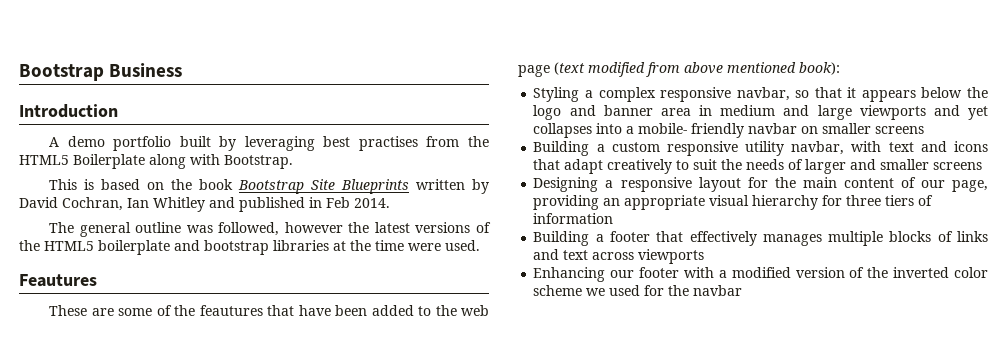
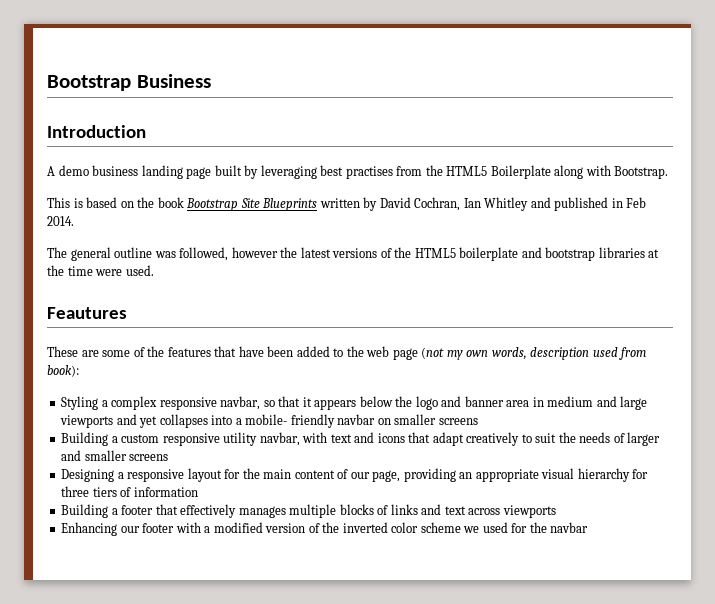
- A demo portfolio built by leveraging best practises from the HTML5 Boilerplate along with Bootstrap.
+ A demo business landing page built by leveraging best practises from the HTML5 Boilerplate along with Bootstrap.
- These are some of the feautures that have been added to the web page (text modified from above mentioned book):
+ These are some of the features that have been added to the web page (not my own words, description used from book):

